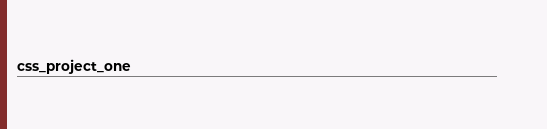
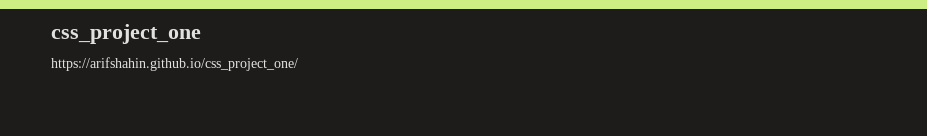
+ https://arifshahin.github.io/css_project_one/

